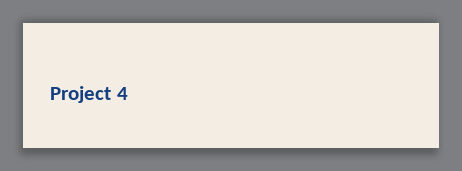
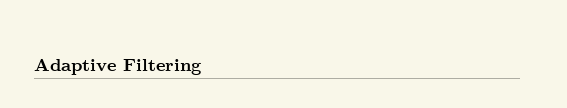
- Project 4
+ Adaptive Filtering

